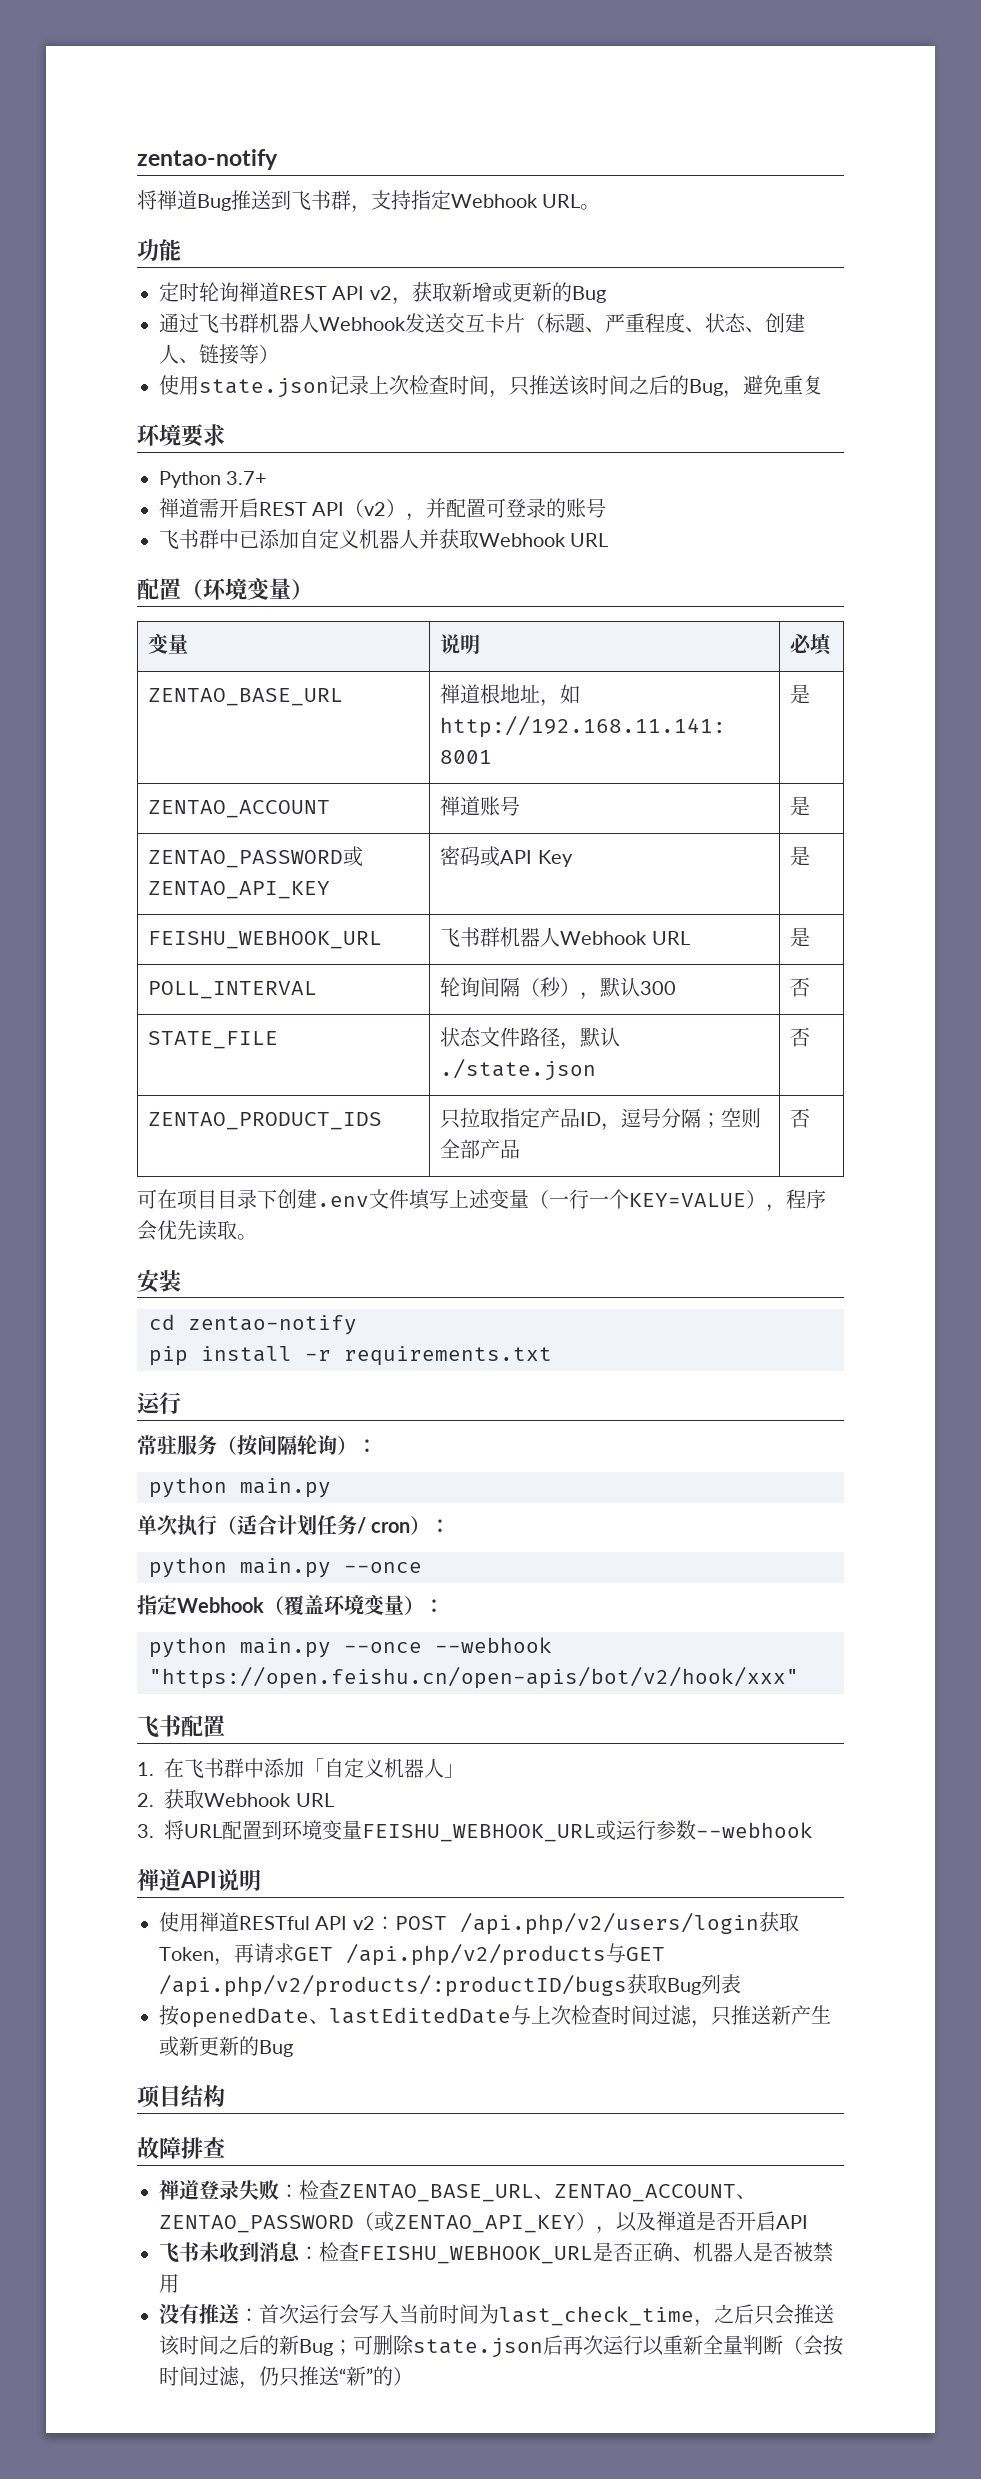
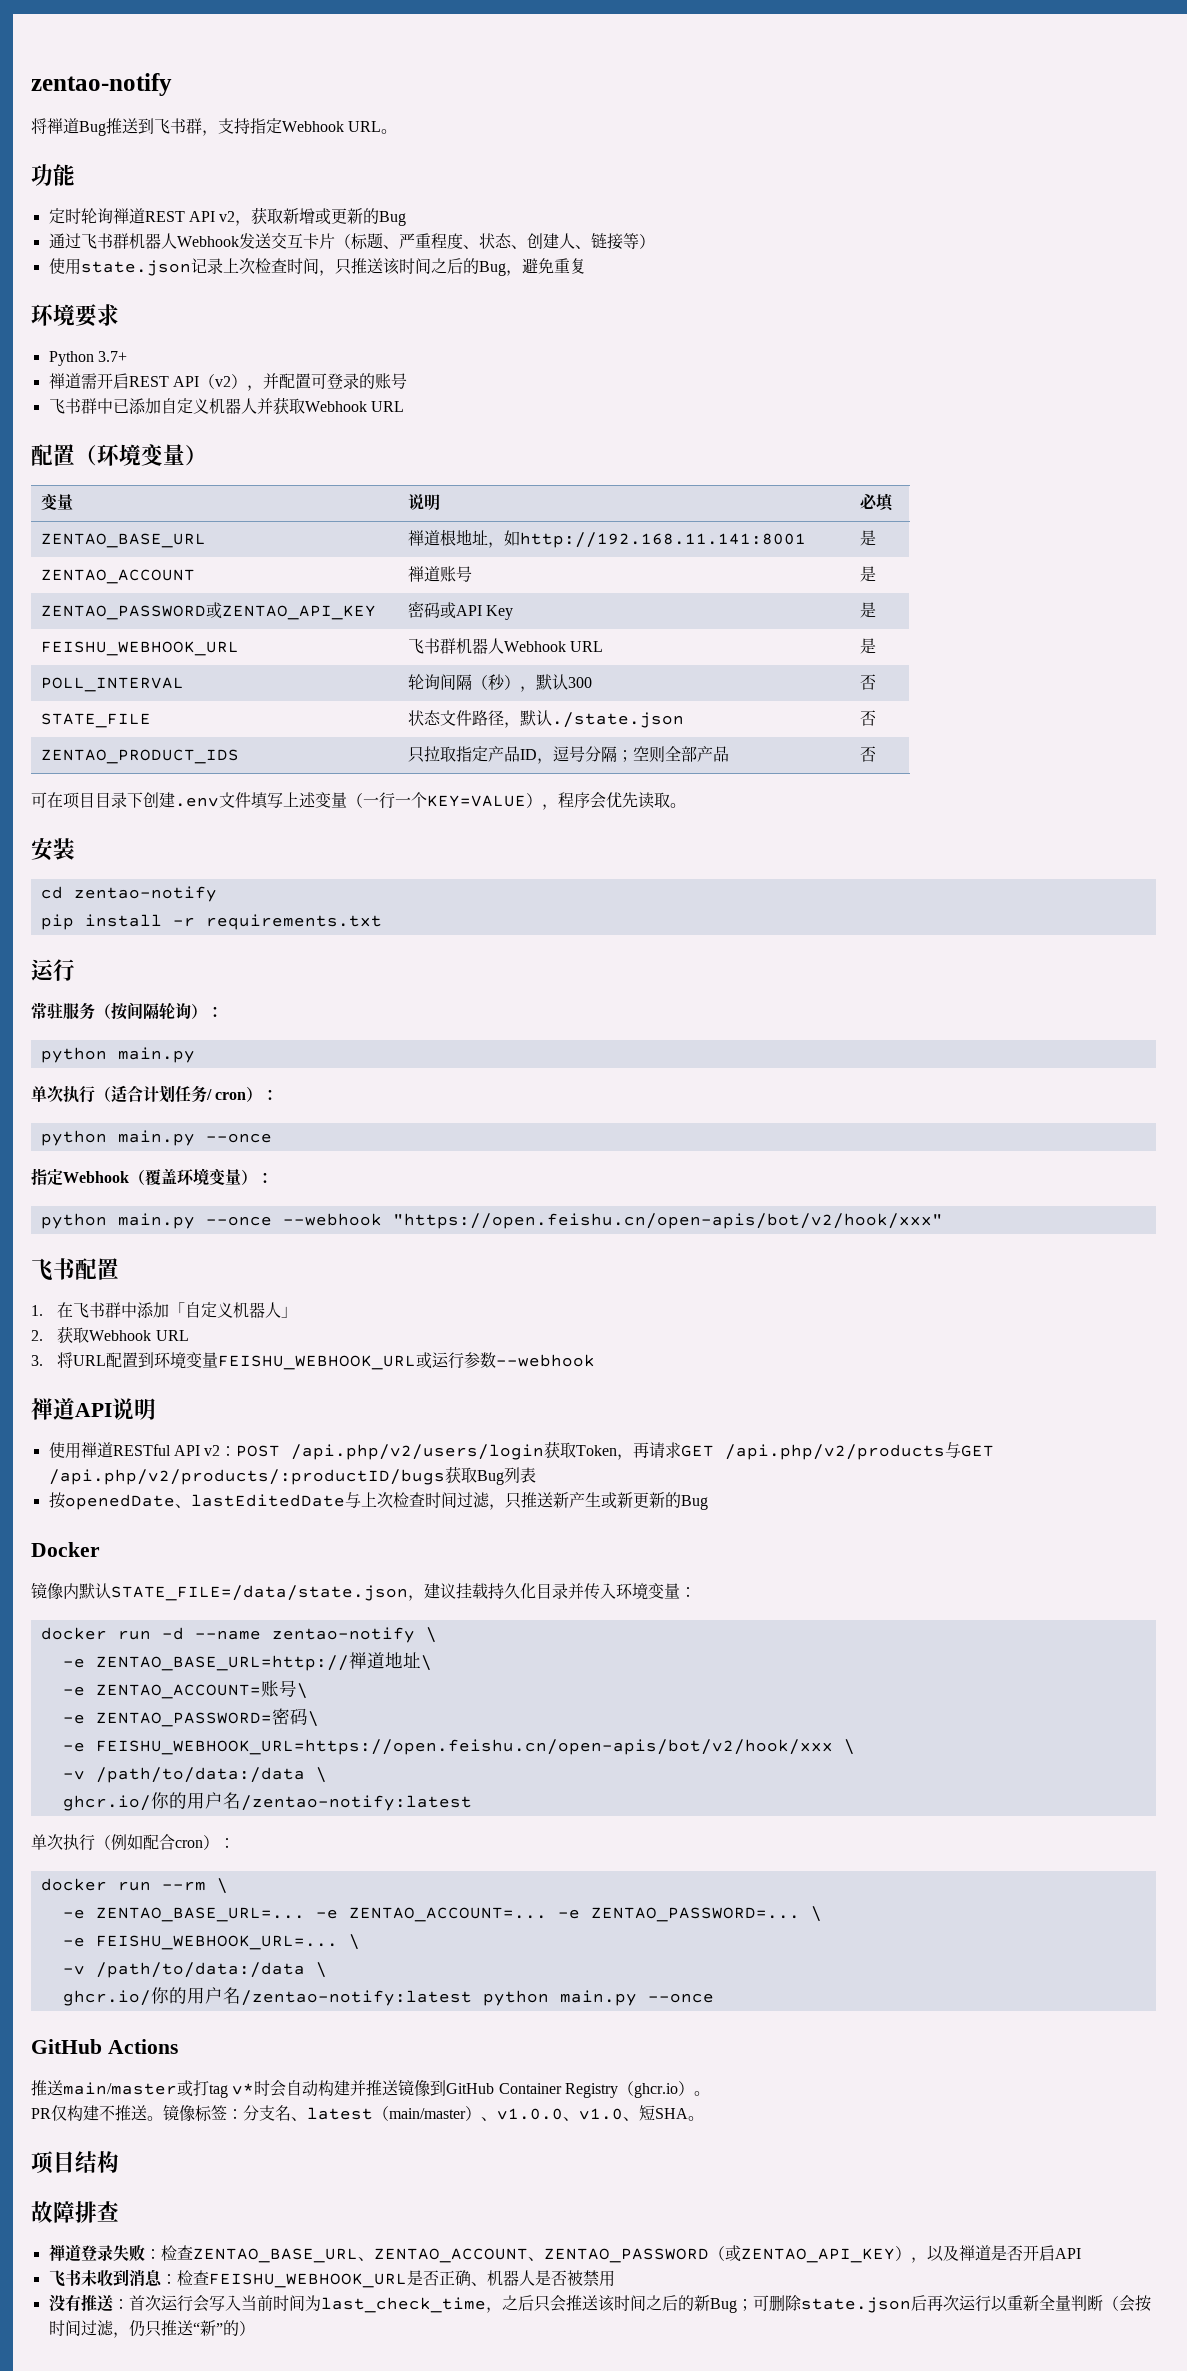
+ Docker
+ 镜像内默认STATE_FILE=/data/state.json，建议挂载持久化目录并传入环境变量：
+ docker run -d --name zentao-notify \
+ -e ZENTAO_BASE_URL=http://禅道地址\
+ -e ZENTAO_ACCOUNT=账号\
+ -e ZENTAO_PASSWORD=密码\
+ -e FEISHU_WEBHOOK_URL=https://open.feishu.cn/open-apis/bot/v2/hook/xxx \
+ -v /path/to/data:/data \
+ ghcr.io/你的用户名/zentao-notify:latest
+ 单次执行（例如配合cron）：
+ docker run --rm \
+ -e ZENTAO_BASE_URL=... -e ZENTAO_ACCOUNT=... -e ZENTAO_PASSWORD=... \
+ -e FEISHU_WEBHOOK_URL=... \
+ -v /path/to/data:/data \
+ ghcr.io/你的用户名/zentao-notify:latest python main.py --once
+ GitHub Actions
+ 推送main/master或打tag v*时会自动构建并推送镜像到GitHub Container Registry（ghcr.io）。
+ PR仅构建不推送。镜像标签：分支名、latest（main/master）、v1.0.0、v1.0、短SHA。

